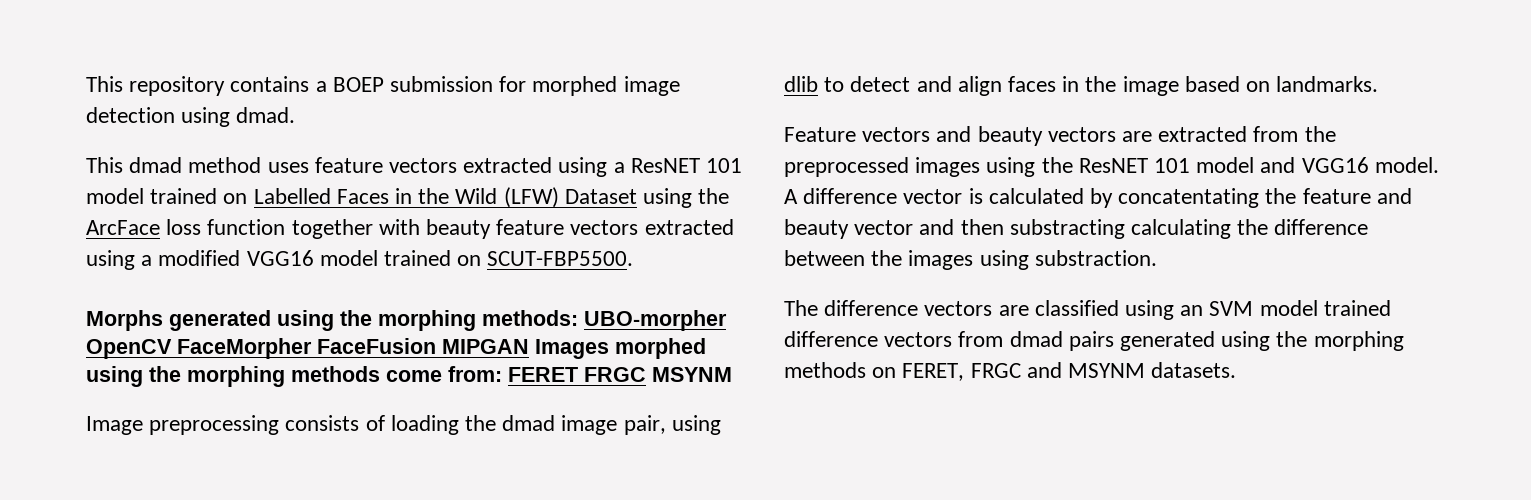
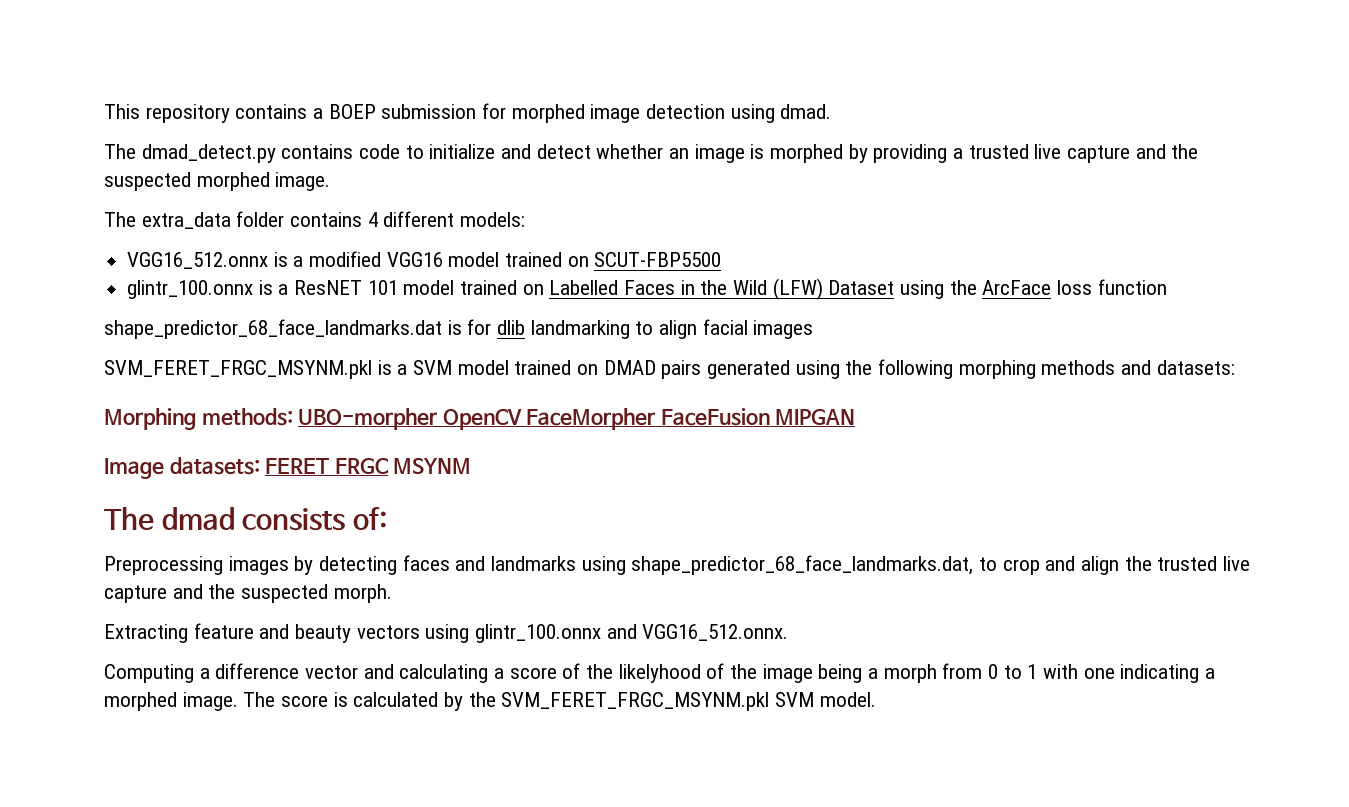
- This dmad method uses feature vectors extracted using a ResNET 101 model trained on Labelled Faces in the Wild (LFW) Dataset using the ArcFace loss function together with beauty feature vectors extracted using a modified VGG16 model trained on SCUT-FBP5500.
- Morphs generated using the morphing methods: UBO-morpher OpenCV FaceMorpher FaceFusion MIPGAN Images morphed using the morphing methods come from: FERET FRGC MSYNM
- Image preprocessing consists of loading the dmad image pair, using dlib to detect and align faces in the image based on landmarks.
- Feature vectors and beauty vectors are extracted from the preprocessed images using the ResNET 101 model and VGG16 model. A difference vector is calculated by concatentating the feature and beauty vector and then substracting calculating the difference between the images using substraction.
- The difference vectors are classified using an SVM model trained difference vectors from dmad pairs generated using the morphing methods on FERET, FRGC and MSYNM datasets.
+ The dmad_detect.py contains code to initialize and detect whether an image is morphed by providing a trusted live capture and the suspected morphed image.
+ The extra_data folder contains 4 different models:
+ VGG16_512.onnx is a modified VGG16 model trained on SCUT-FBP5500
+ glintr_100.onnx is a ResNET 101 model trained on Labelled Faces in the Wild (LFW) Dataset using the ArcFace loss function
+ shape_predictor_68_face_landmarks.dat is for dlib landmarking to align facial images
+ SVM_FERET_FRGC_MSYNM.pkl is a SVM model trained on DMAD pairs generated using the following morphing methods and datasets:
+ Morphing methods: UBO-morpher OpenCV FaceMorpher FaceFusion MIPGAN
+ Image datasets: FERET FRGC MSYNM
+ The dmad consists of:
+ Preprocessing images by detecting faces and landmarks using shape_predictor_68_face_landmarks.dat, to crop and align the trusted live capture and the suspected morph.
+ Extracting feature and beauty vectors using glintr_100.onnx and VGG16_512.onnx.
+ Computing a difference vector and calculating a score of the likelyhood of the image being a morph from 0 to 1 with one indicating a morphed image. The score is calculated by the SVM_FERET_FRGC_MSYNM.pkl SVM model.

